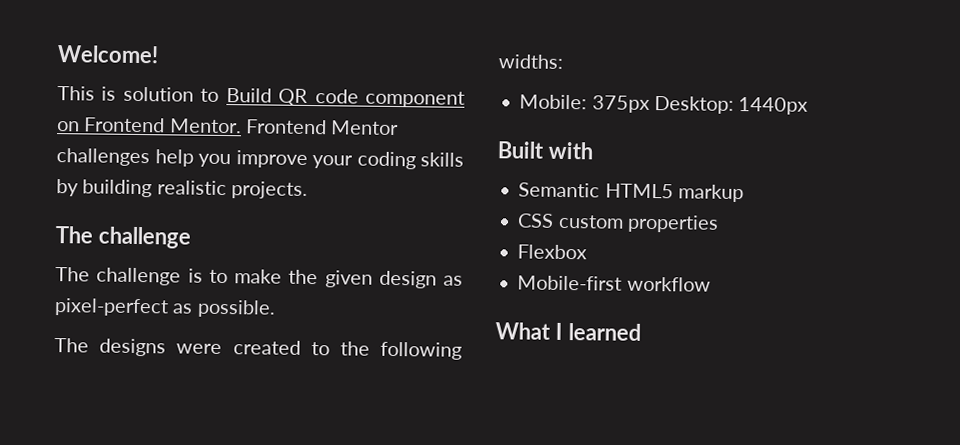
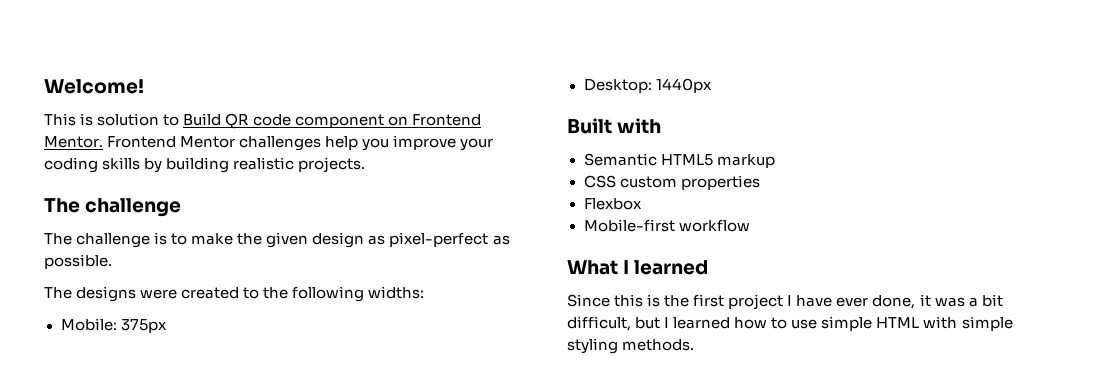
- Mobile: 375px Desktop: 1440px
+ Mobile: 375px
+ Desktop: 1440px
+ Since this is the first project I have ever done, it was a bit difficult, but I learned how to use simple HTML with simple styling methods.

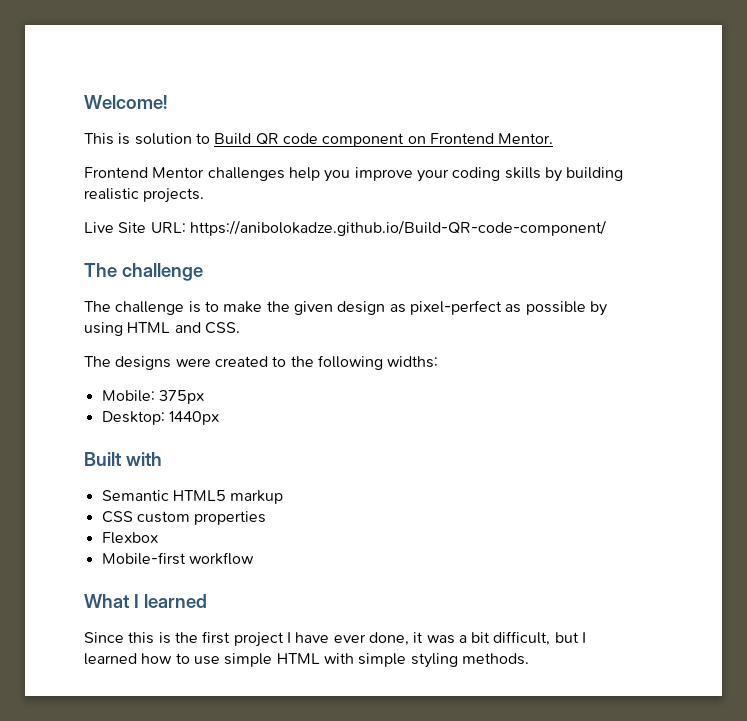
- This is solution to Build QR code component on Frontend Mentor. Frontend Mentor challenges help you improve your coding skills by building realistic projects.
+ This is solution to Build QR code component on Frontend Mentor.
+ Frontend Mentor challenges help you improve your coding skills by building realistic projects.
+ Live Site URL: https://anibolokadze.github.io/Build-QR-code-component/
- The challenge is to make the given design as pixel-perfect as possible.
+ The challenge is to make the given design as pixel-perfect as possible by using HTML and CSS.

